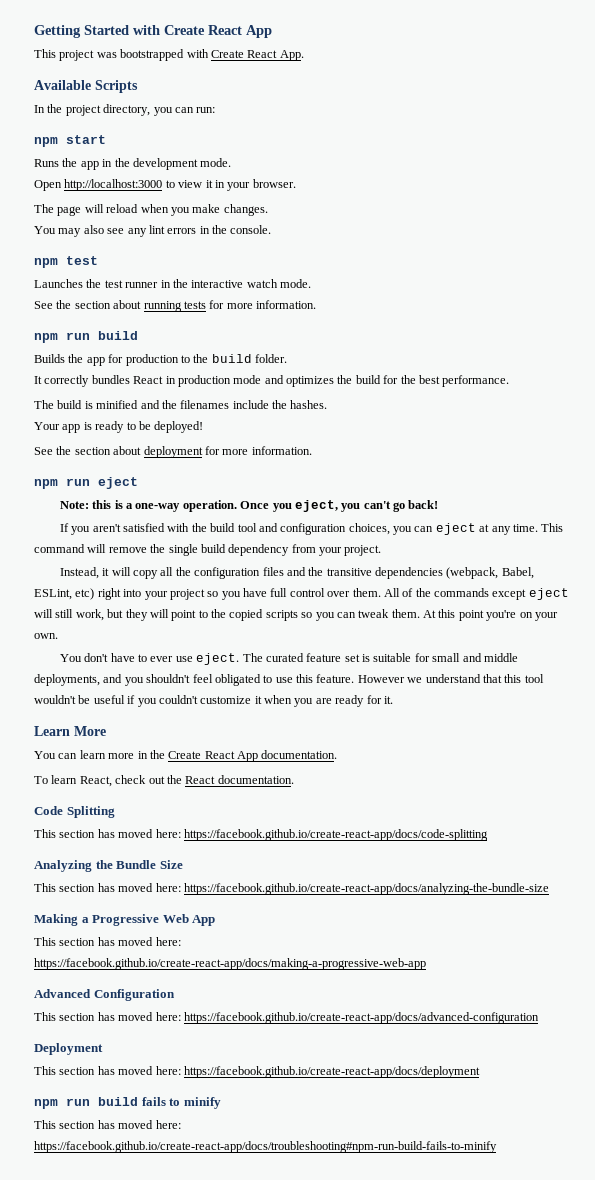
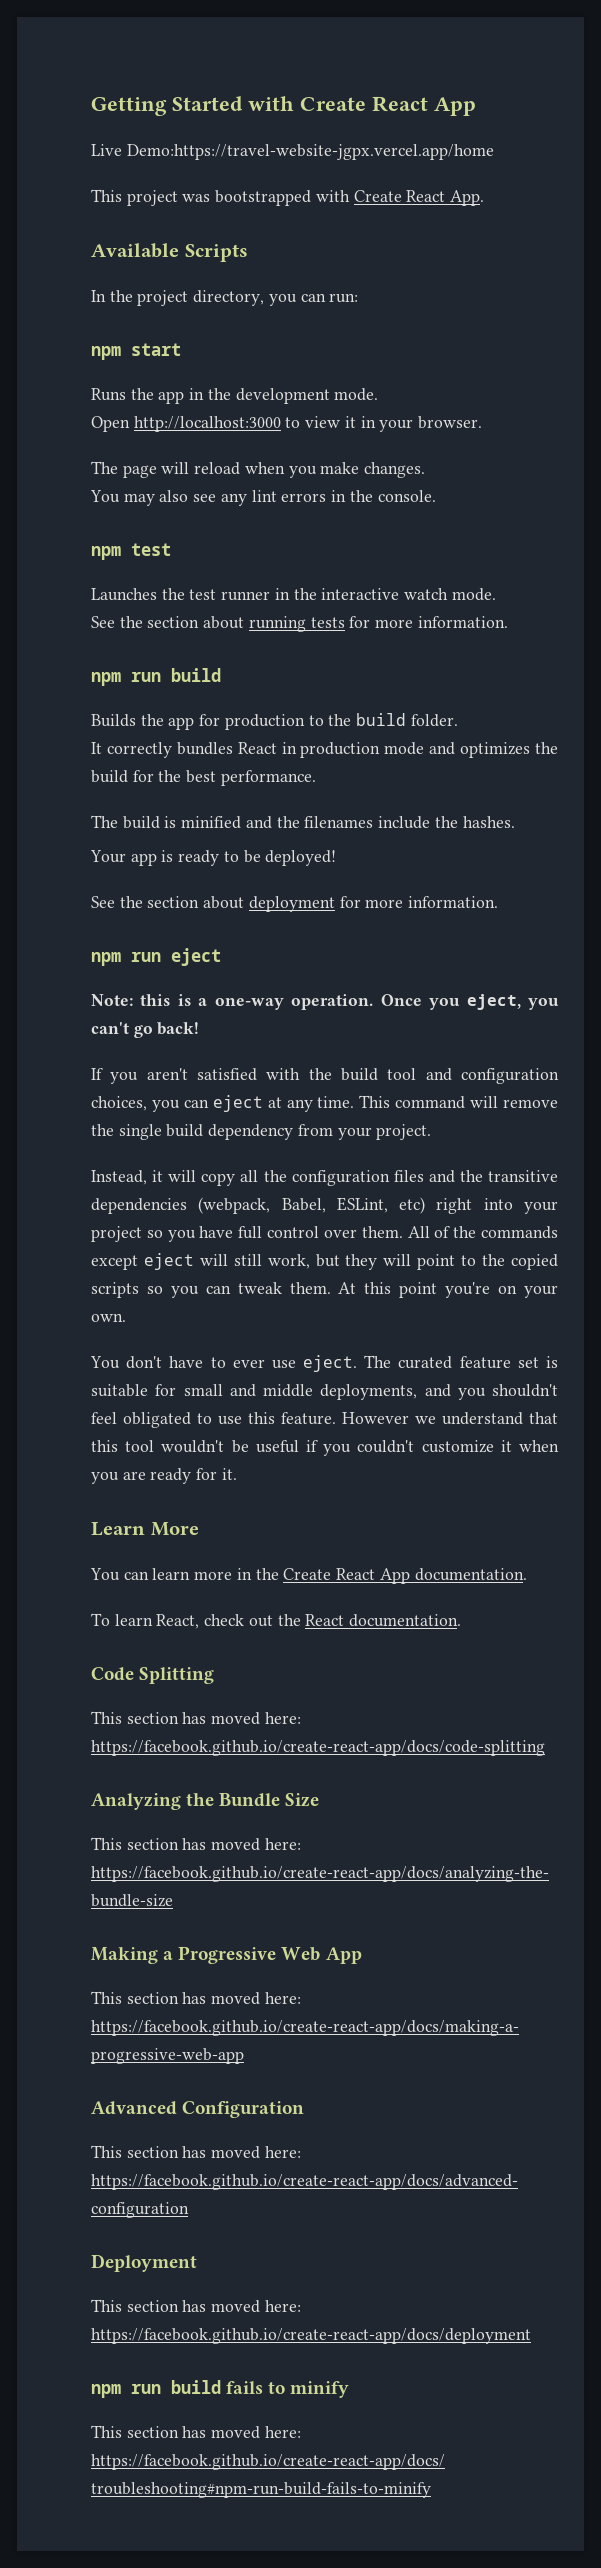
+ Live Demo:https://travel-website-jgpx.vercel.app/home

